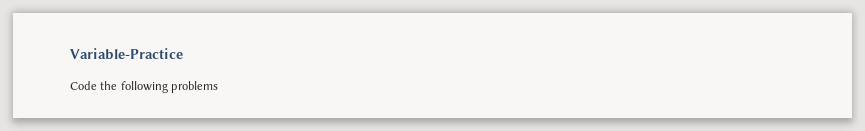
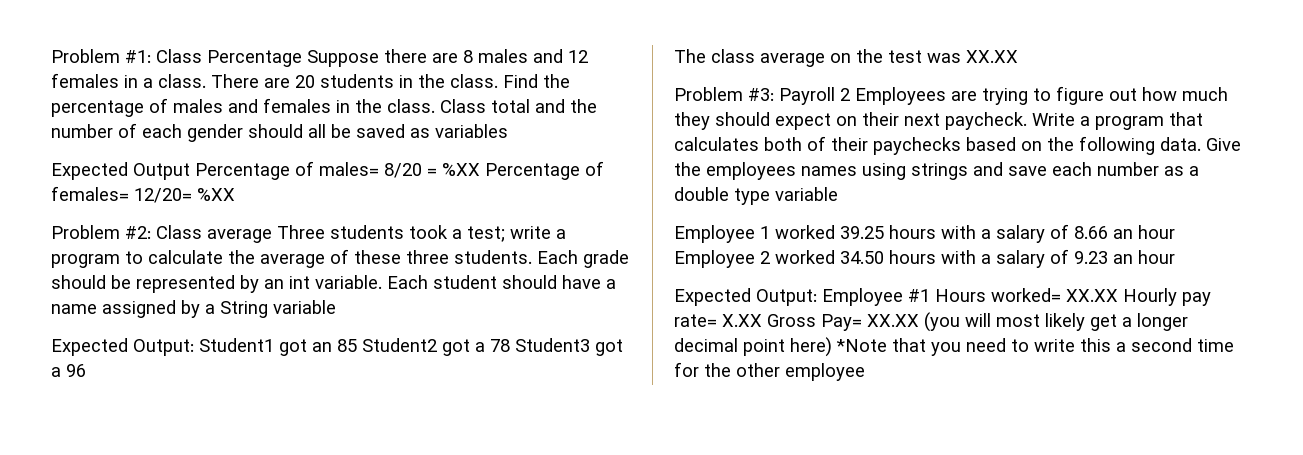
- Variable-Practice
- Code the following problems
+ Problem #1: Class Percentage Suppose there are 8 males and 12 females in a class. There are 20 students in the class. Find the percentage of males and females in the class. Class total and the number of each gender should all be saved as variables
+ Expected Output Percentage of males= 8/20 = %XX Percentage of females= 12/20= %XX
+ Problem #2: Class average Three students took a test; write a program to calculate the average of these three students. Each grade should be represented by an int variable. Each student should have a name assigned by a String variable
+ Expected Output: Student1 got an 85 Student2 got a 78 Student3 got a 96
+ The class average on the test was XX.XX
+ Problem #3: Payroll 2 Employees are trying to figure out how much they should expect on their next paycheck. Write a program that calculates both of their paychecks based on the following data. Give the employees names using strings and save each number as a double type variable
+ Employee 1 worked 39.25 hours with a salary of 8.66 an hour Employee 2 worked 34.50 hours with a salary of 9.23 an hour
+ Expected Output: Employee #1 Hours worked= XX.XX Hourly pay rate= X.XX Gross Pay= XX.XX (you will most likely get a longer decimal point here) *Note that you need to write this a second time for the other employee

